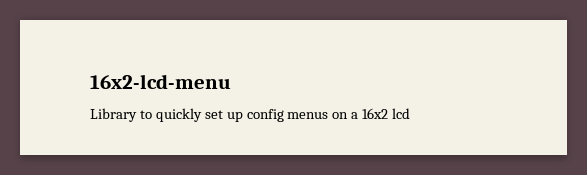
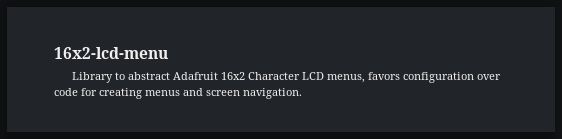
- Library to quickly set up config menus on a 16x2 lcd
+ Library to abstract Adafruit 16x2 Character LCD menus, favors configuration over code for creating menus and screen navigation.

